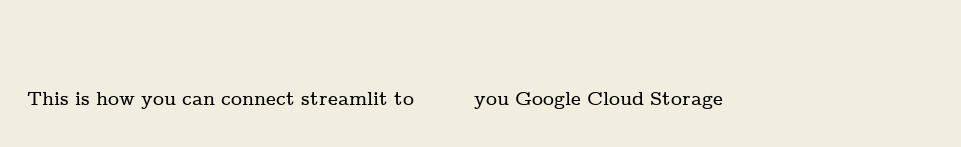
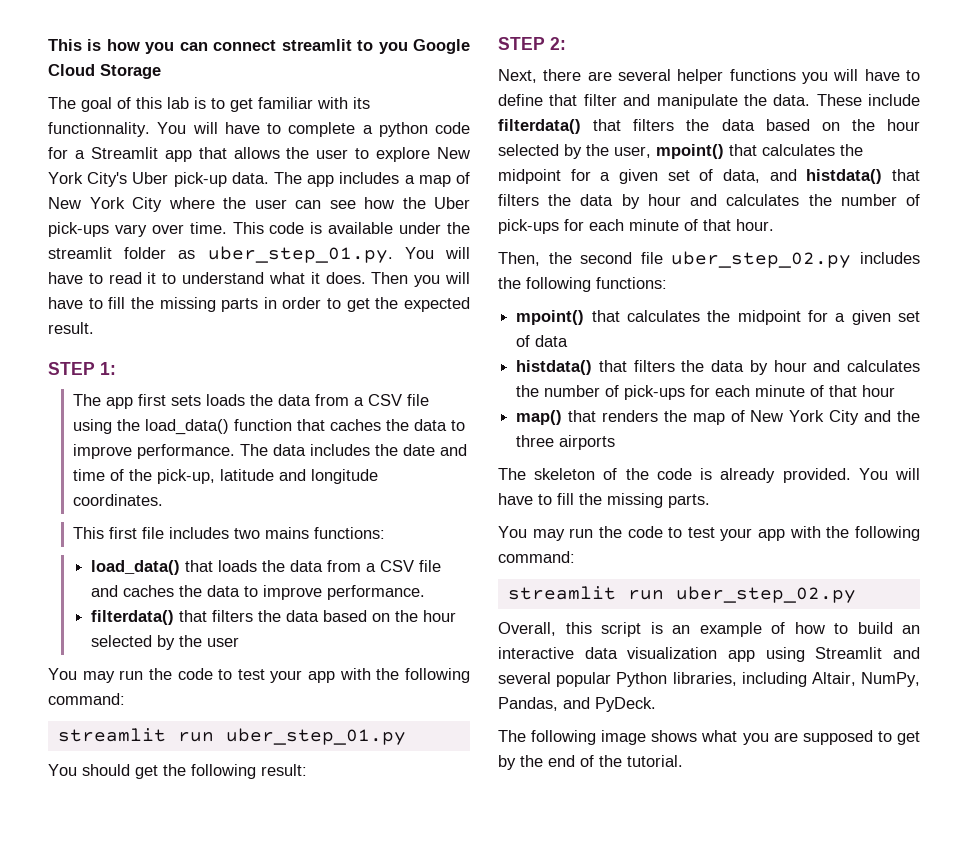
+ The goal of this lab is to get familiar with its functionnality. You will have to complete a python code for a Streamlit app that allows the user to explore New York City's Uber pick-up data. The app includes a map of New York City where the user can see how the Uber pick-ups vary over time. This code is available under the streamlit folder as uber_step_01.py. You will have to read it to understand what it does. Then you will have to fill the missing parts in order to get the expected result.
+ STEP 1:
+ The app first sets loads the data from a CSV file using the load_data() function that caches the data to improve performance. The data includes the date and time of the pick-up, latitude and longitude coordinates.
+ This first file includes two mains functions:
+ load_data() that loads the data from a CSV file and caches the data to improve performance.
+ filterdata() that filters the data based on the hour selected by the user
+ You may run the code to test your app with the following command:
+ streamlit run uber_step_01.py
+ You should get the following result:
+ STEP 2:
+ Next, there are several helper functions you will have to define that filter and manipulate the data. These include filterdata() that filters the data based on the hour selected by the user, mpoint() that calculates the midpoint for a given set of data, and histdata() that filters the data by hour and calculates the number of pick-ups for each minute of that hour.
+ Then, the second file uber_step_02.py includes the following functions:
+ mpoint() that calculates the midpoint for a given set of data
+ histdata() that filters the data by hour and calculates the number of pick-ups for each minute of that hour
+ map() that renders the map of New York City and the three airports
+ The skeleton of the code is already provided. You will have to fill the missing parts.
+ You may run the code to test your app with the following command:
+ streamlit run uber_step_02.py
+ Overall, this script is an example of how to build an interactive data visualization app using Streamlit and several popular Python libraries, including Altair, NumPy, Pandas, and PyDeck.
+ The following image shows what you are supposed to get by the end of the tutorial.

